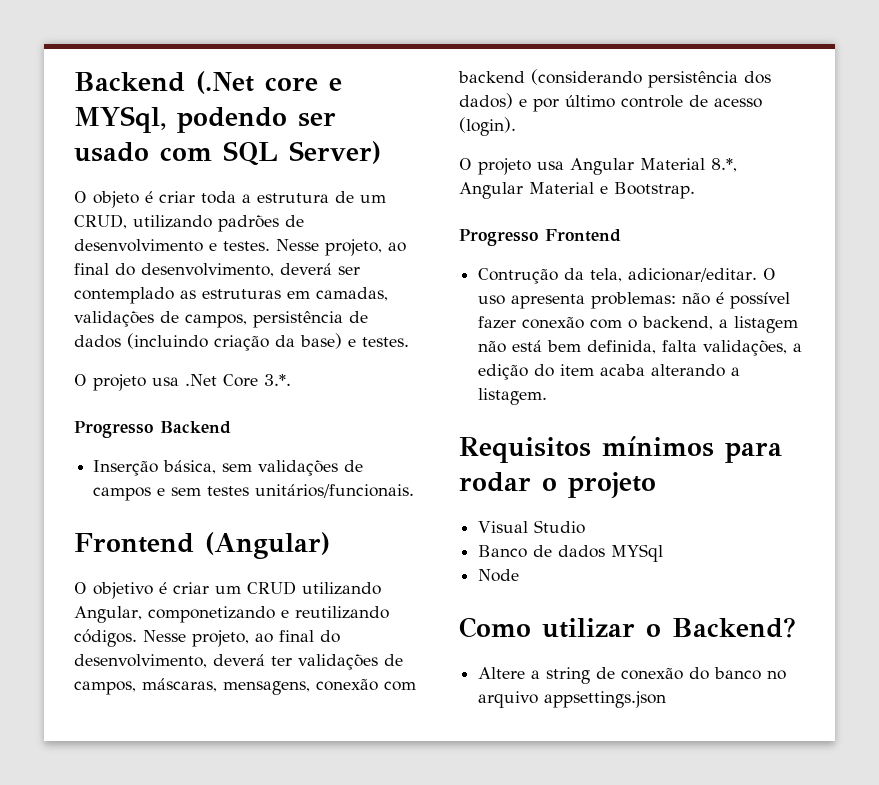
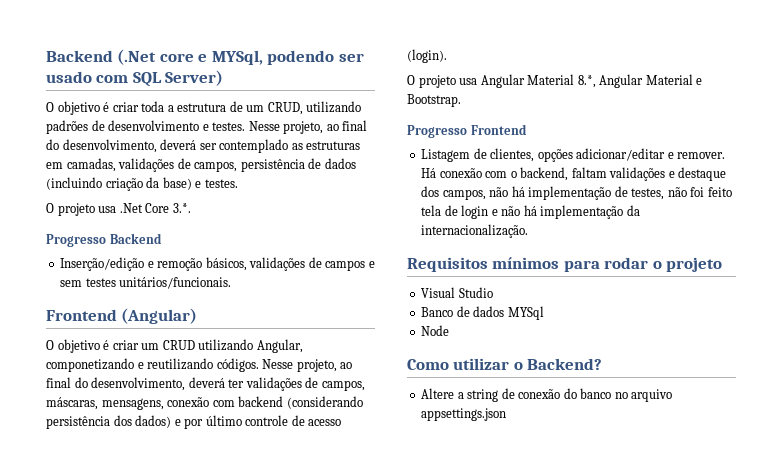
- O objeto é criar toda a estrutura de um CRUD, utilizando padrões de desenvolvimento e testes.
+ O objetivo é criar toda a estrutura de um CRUD, utilizando padrões de desenvolvimento e testes.
- Inserção básica, sem validações de campos e sem testes unitários/funcionais.
+ Inserção/edição e remoção básicos, validações de campos e sem testes unitários/funcionais.
- Contrução da tela, adicionar/editar. O uso apresenta problemas: não é possível fazer conexão com o backend, a listagem não está bem definida, falta validações, a edição do item acaba alterando a listagem.
+ Listagem de clientes, opções adicionar/editar e remover. Há conexão com o backend, faltam validações e destaque dos campos, não há implementação de testes, não foi feito tela de login e não há implementação da internacionalização.

